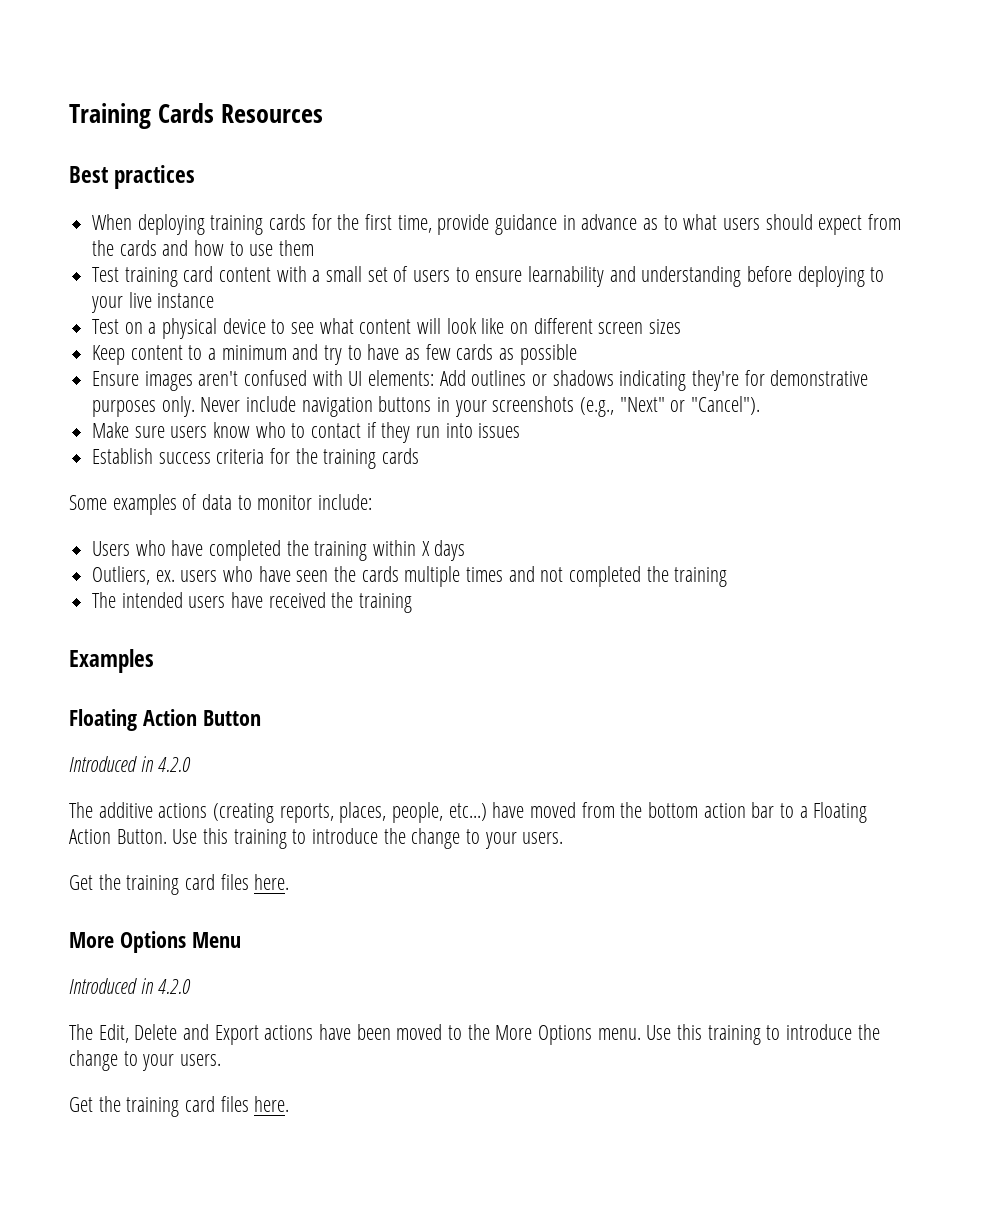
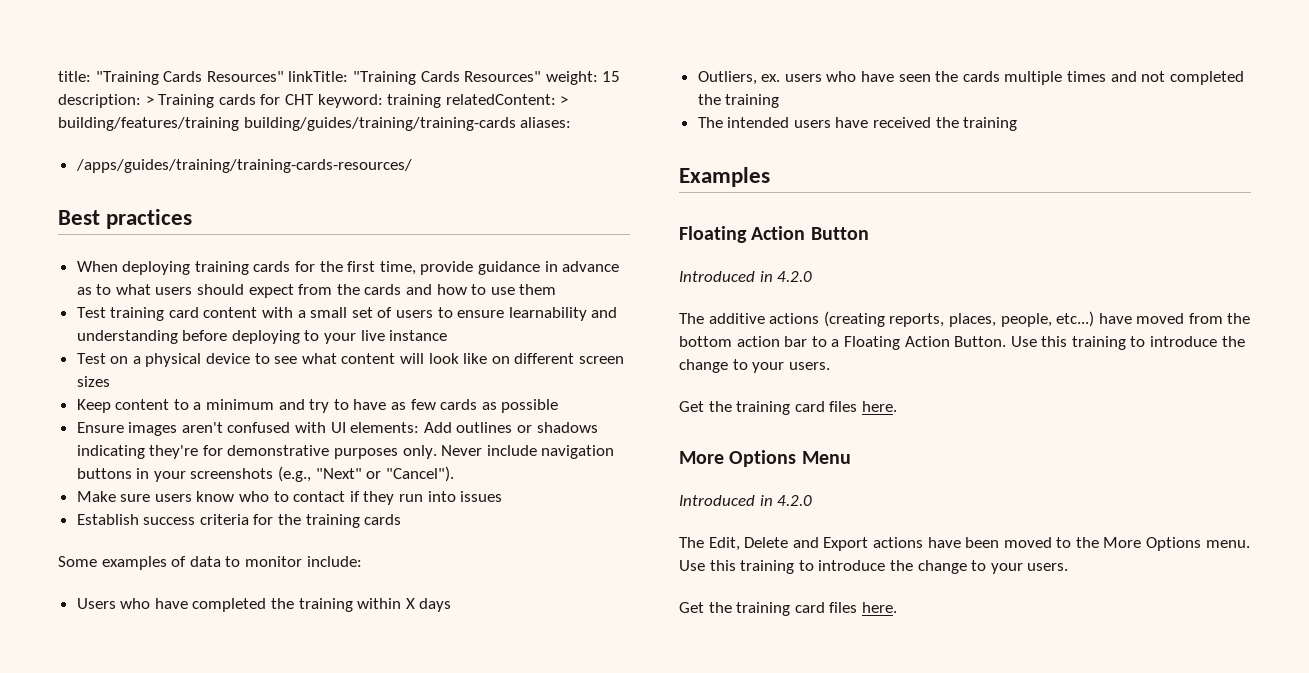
- Training Cards Resources
+ title: "Training Cards Resources" linkTitle: "Training Cards Resources" weight: 15 description: > Training cards for CHT keyword: training relatedContent: > building/features/training building/guides/training/training-cards aliases:
+ /apps/guides/training/training-cards-resources/

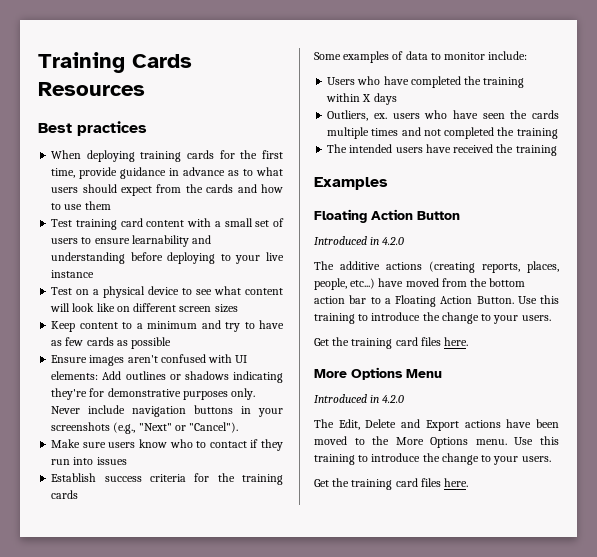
- title: "Training Cards Resources" linkTitle: "Training Cards Resources" weight: 15 description: > Training cards for CHT keyword: training relatedContent: > building/features/training building/guides/training/training-cards aliases:
- /apps/guides/training/training-cards-resources/
+ Training Cards Resources

